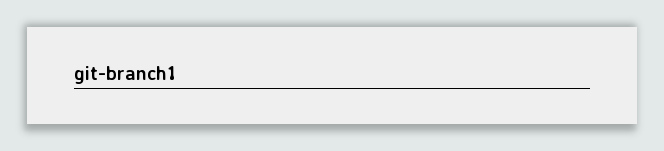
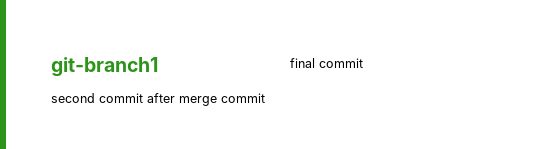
+ second commit after merge commit final commit

